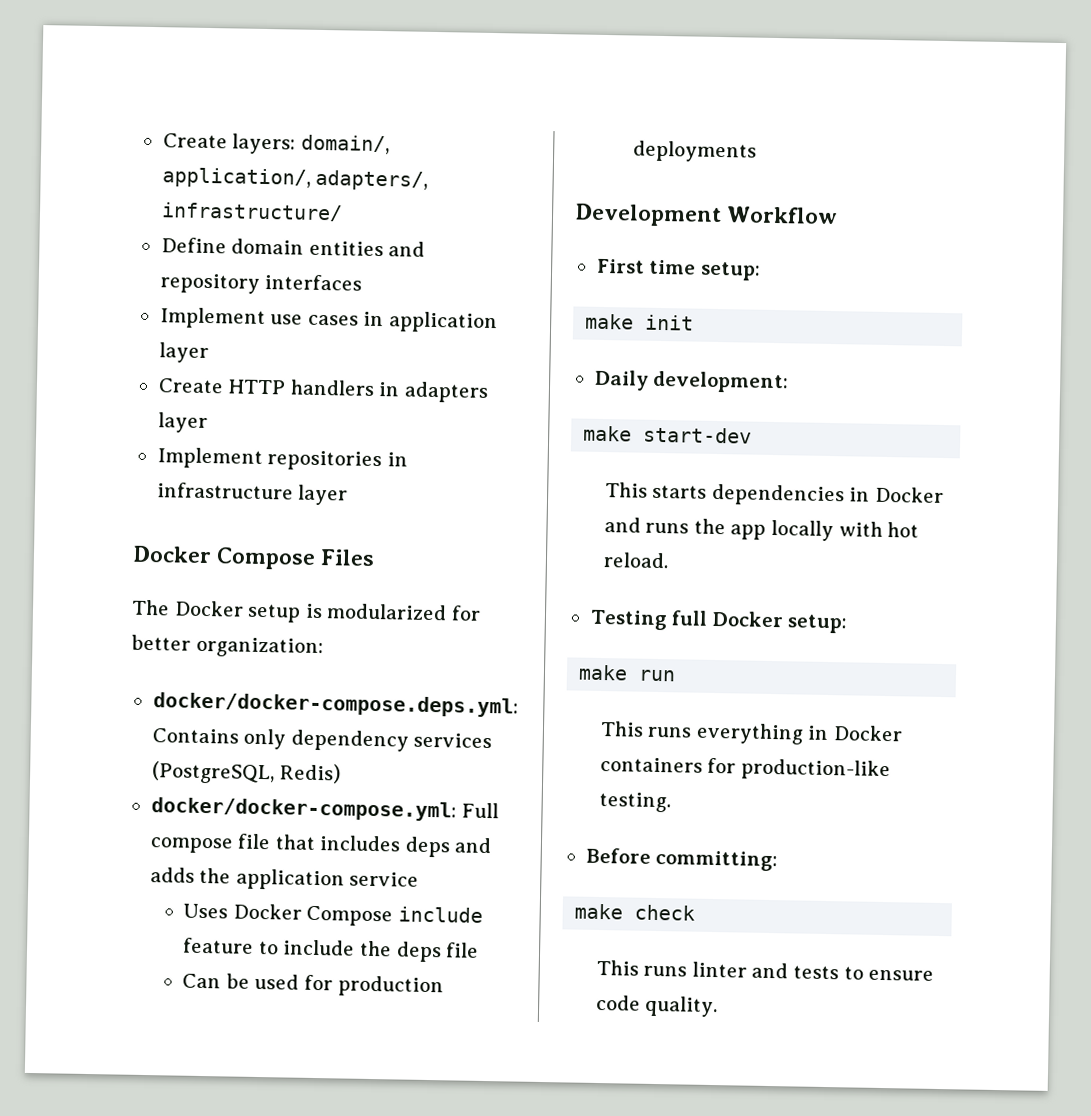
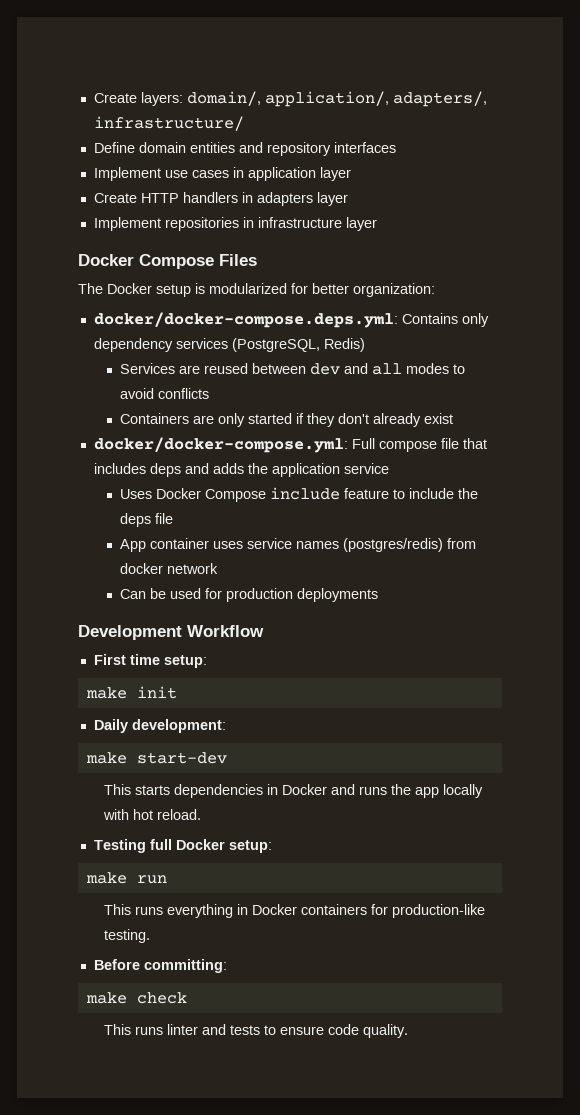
+ Services are reused between dev and all modes to avoid conflicts
+ Containers are only started if they don't already exist
+ App container uses service names (postgres/redis) from docker network

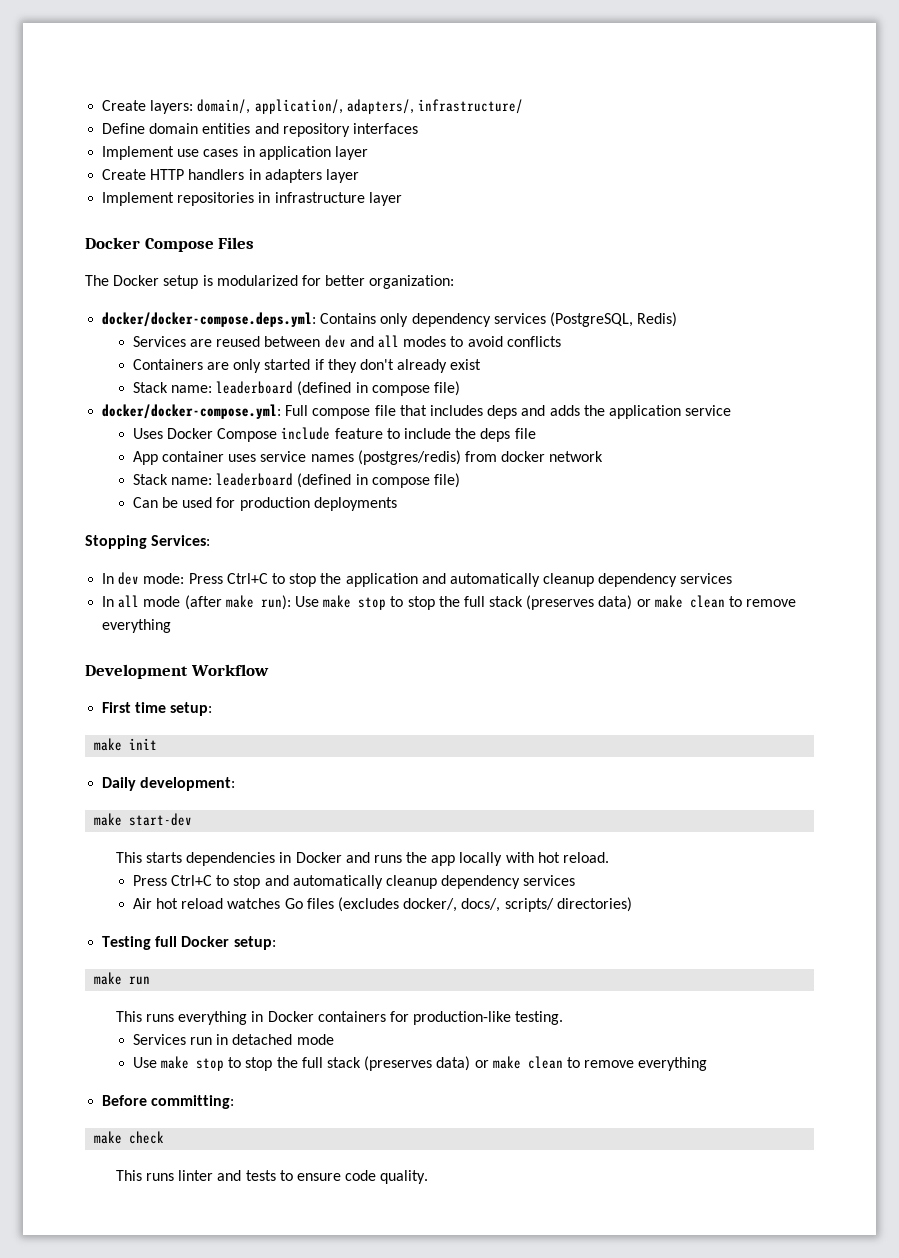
  Containers are only started if they don't already exist
+ Stack name: leaderboard (defined in compose file)
  App container uses service names (postgres/redis) from docker network
+ Stack name: leaderboard (defined in compose file)
+ Stopping Services:
+ In dev mode: Press Ctrl+C to stop the application and automatically cleanup dependency services
+ In all mode (after make run): Use make stop to stop the full stack (preserves data) or make clean to remove everything
+ Press Ctrl+C to stop and automatically cleanup dependency services
+ Air hot reload watches Go files (excludes docker/, docs/, scripts/ directories)
+ Services run in detached mode
+ Use make stop to stop the full stack (preserves data) or make clean to remove everything

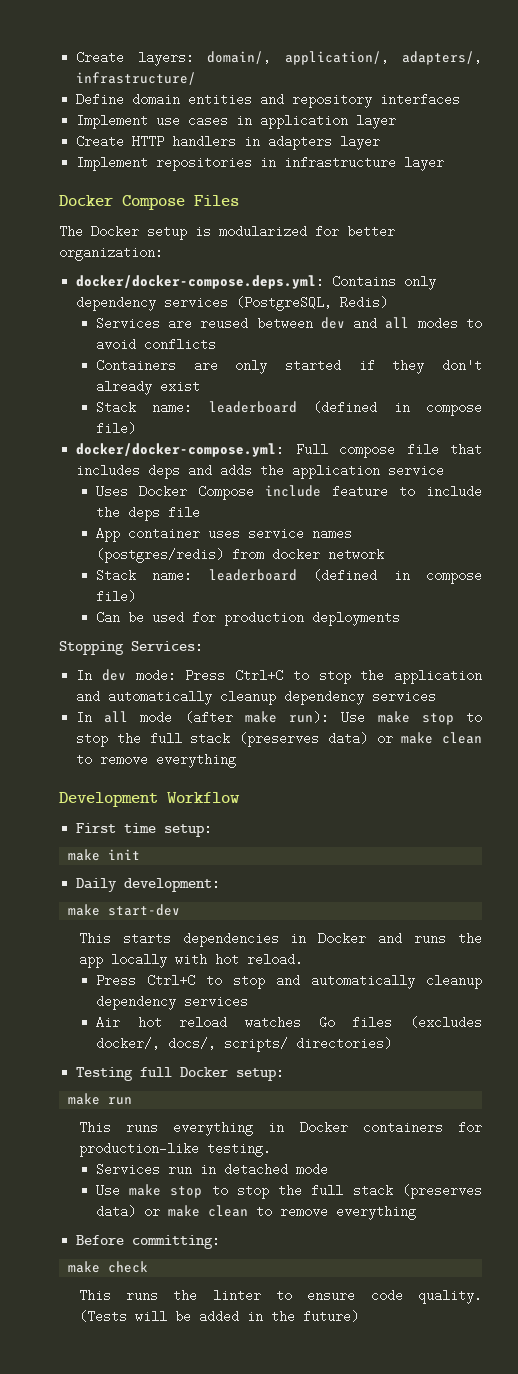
- This runs linter and tests to ensure code quality.
+ This runs the linter to ensure code quality.
+ (Tests will be added in the future)

